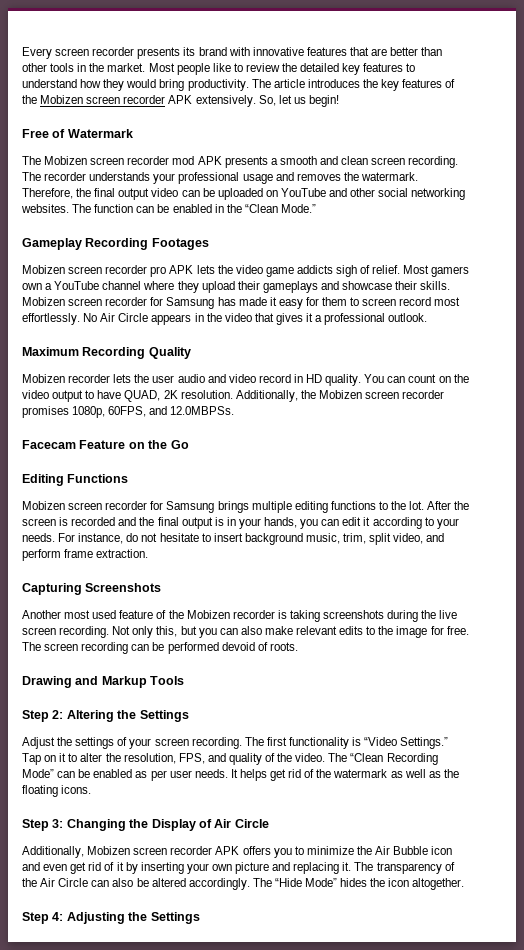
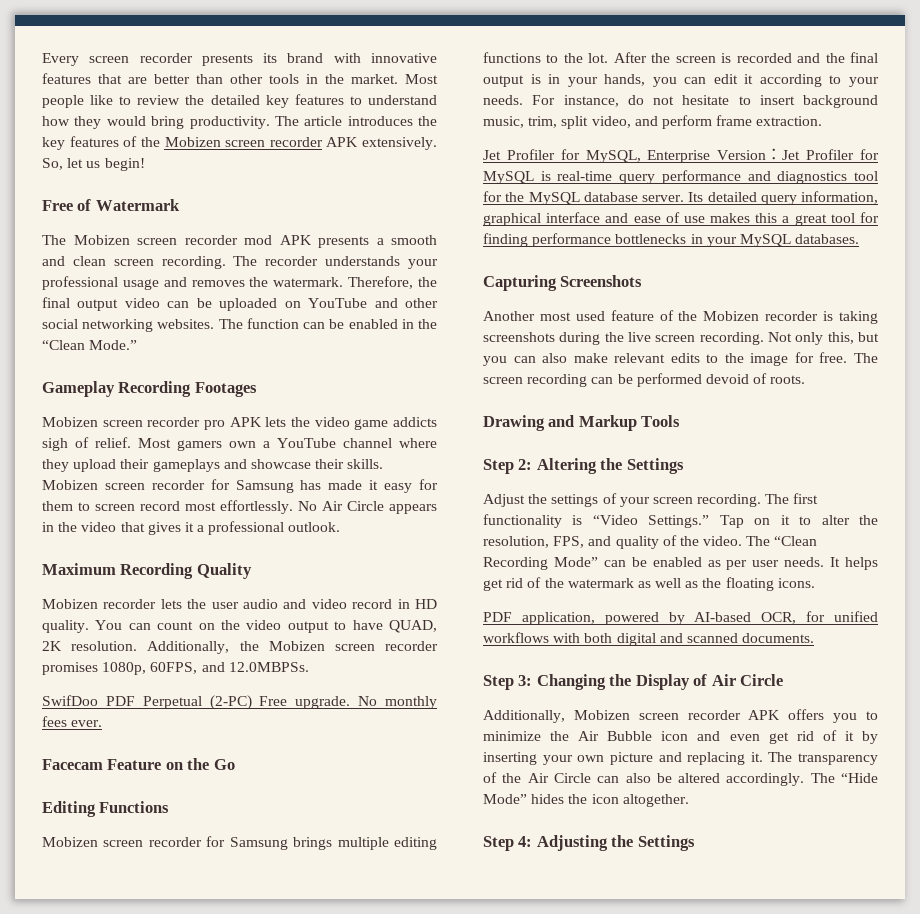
+ SwifDoo PDF Perpetual (2-PC) Free upgrade. No monthly fees ever.
+ Jet Profiler for MySQL, Enterprise Version：Jet Profiler for MySQL is real-time query performance and diagnostics tool for the MySQL database server. Its detailed query information, graphical interface and ease of use makes this a great tool for finding performance bottlenecks in your MySQL databases.
+ PDF application, powered by AI-based OCR, for unified workflows with both digital and scanned documents.

